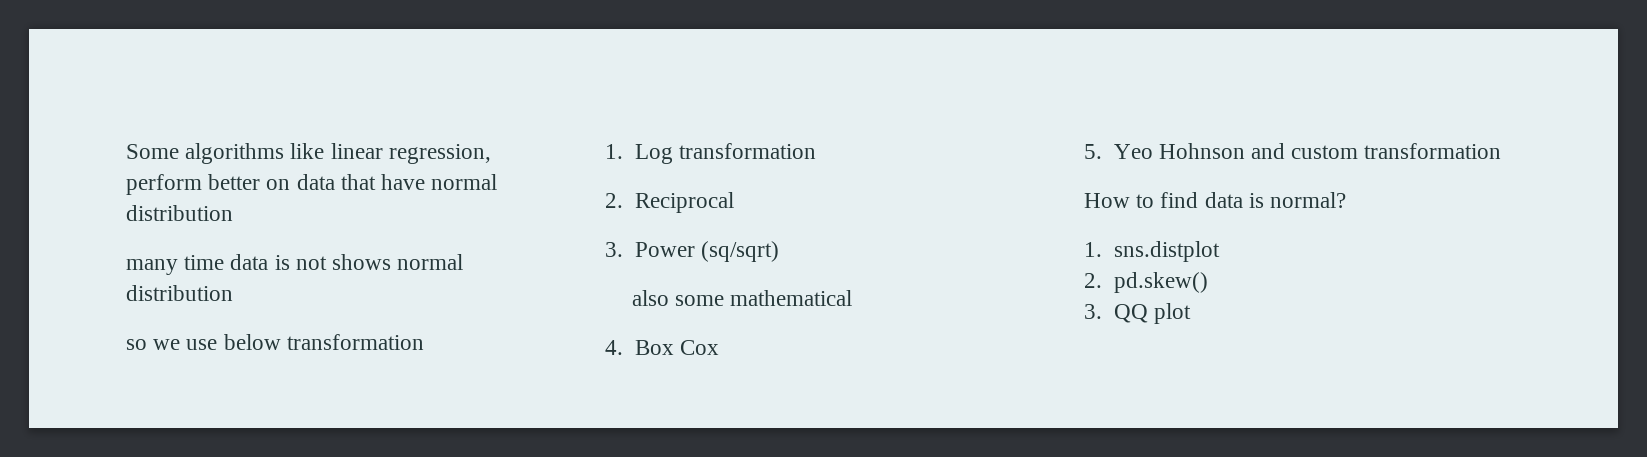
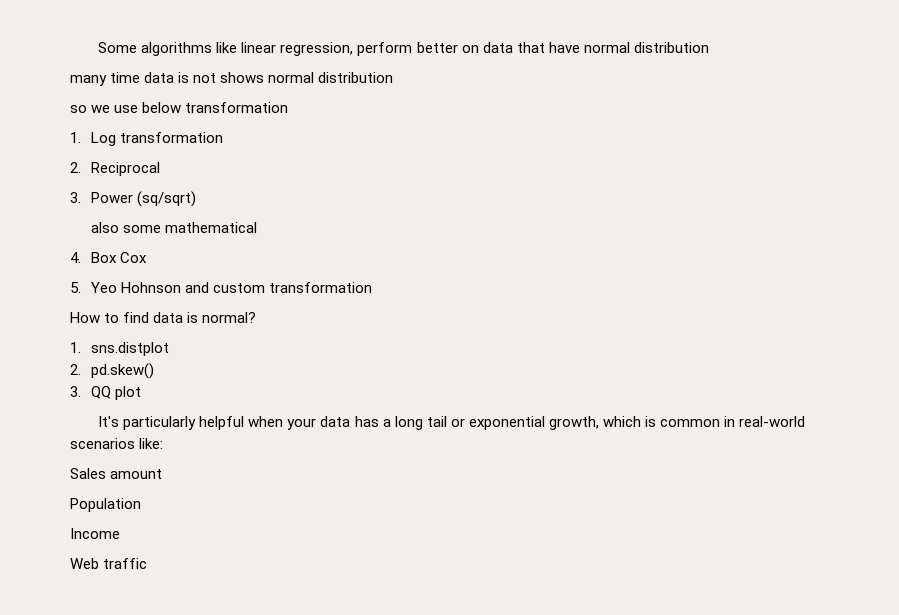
+ It's particularly helpful when your data has a long tail or exponential growth, which is common in real-world scenarios like:
+ Sales amount
+ Population
+ Income
+ Web traffic

